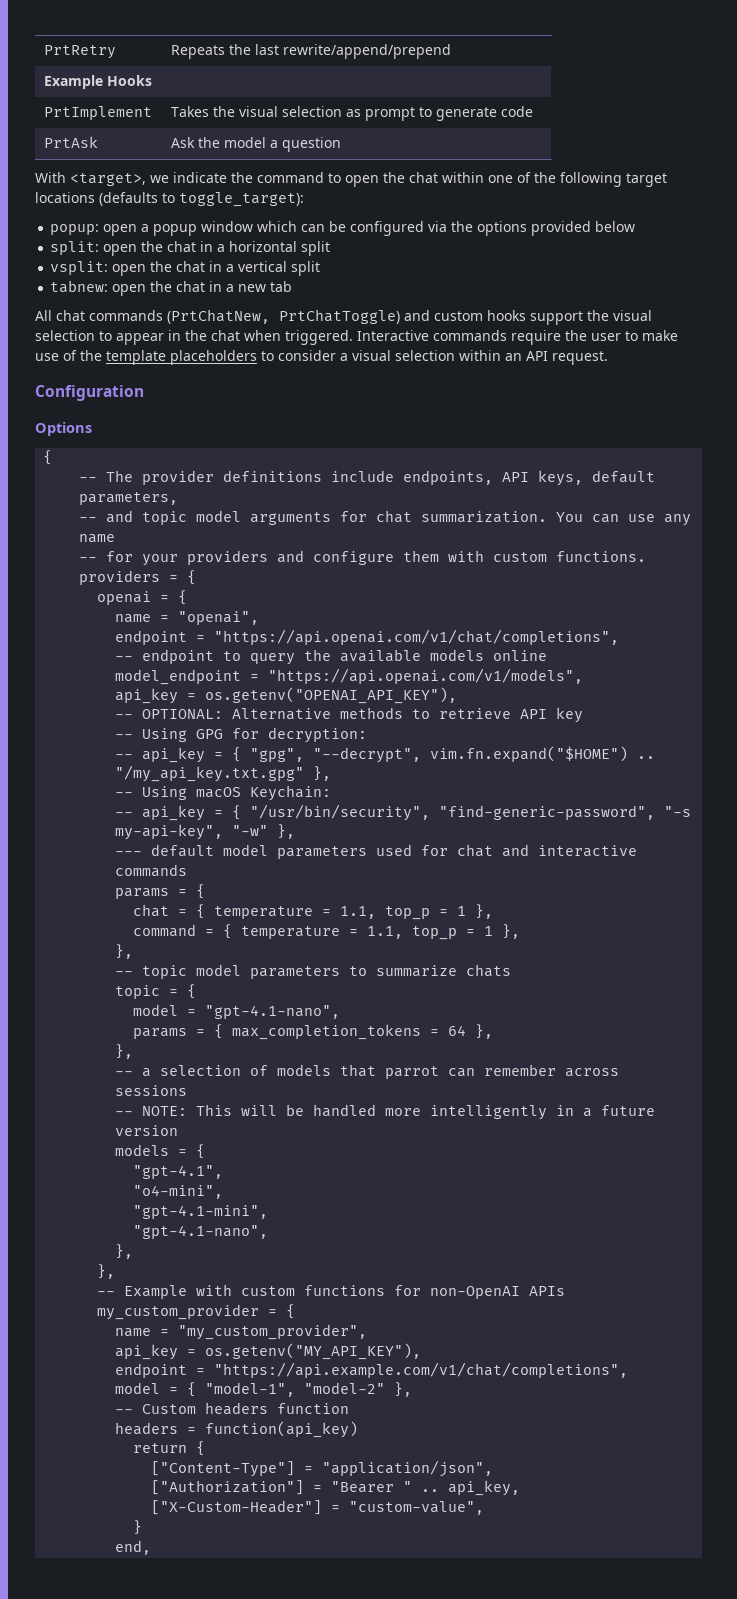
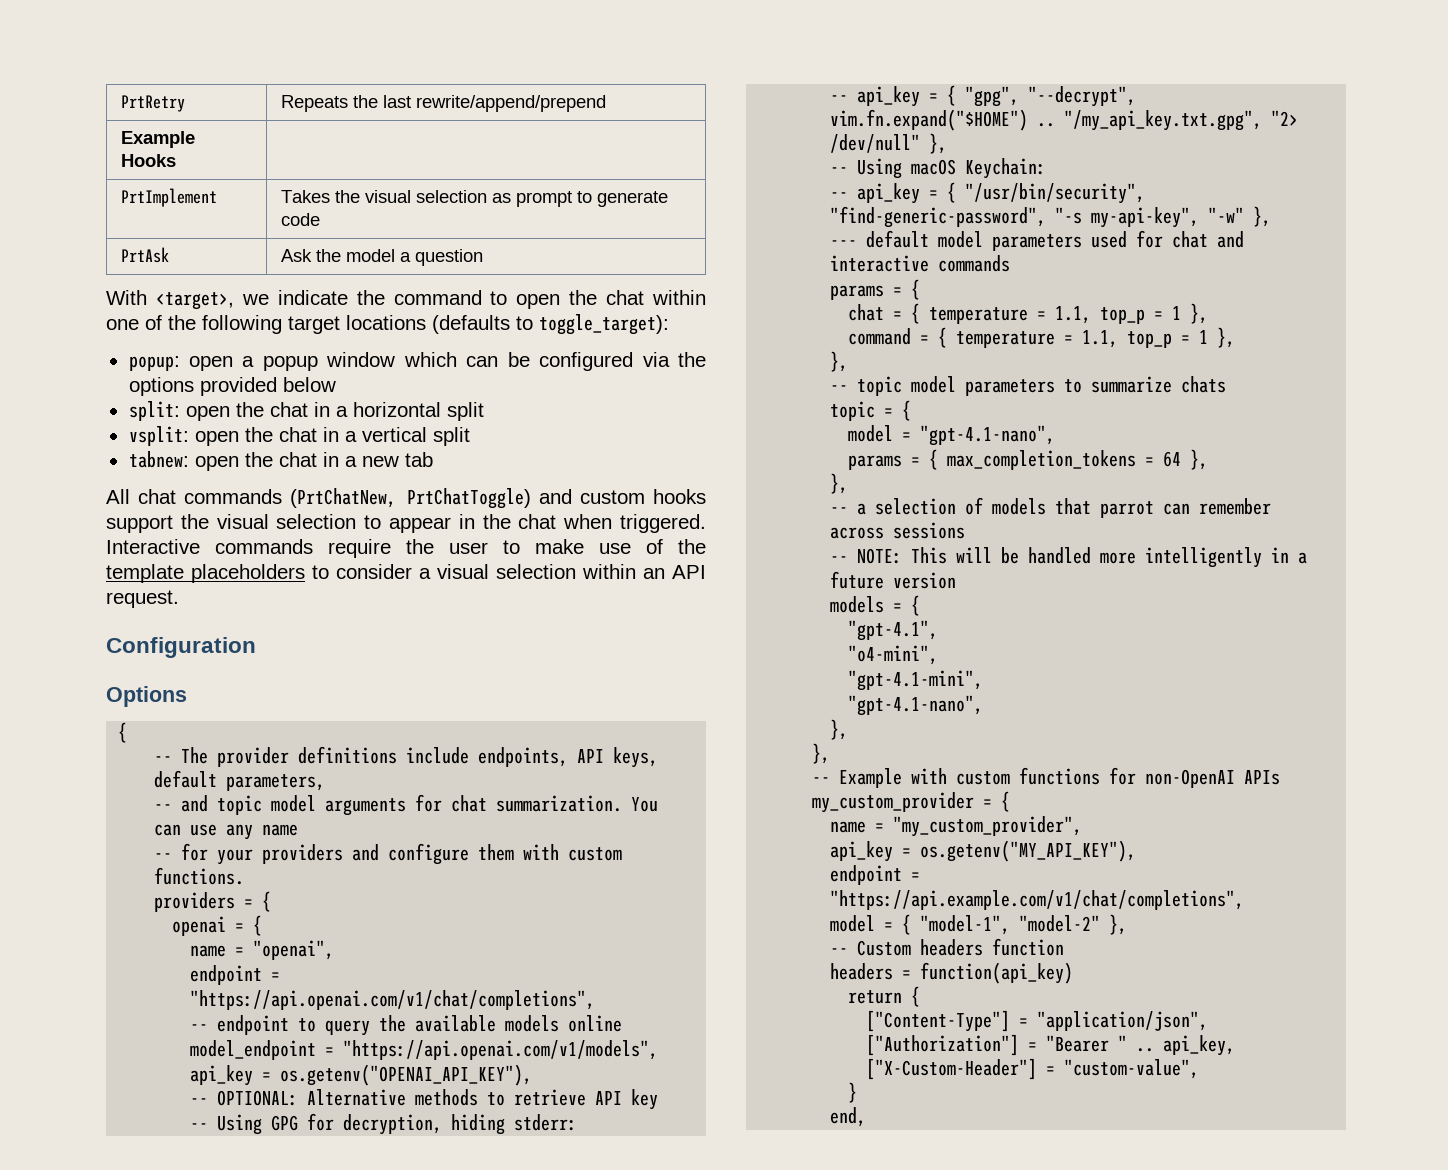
- -- Using GPG for decryption:
+ -- Using GPG for decryption, hiding stderr:
- "/my_api_key.txt.gpg" },
+ "/my_api_key.txt.gpg", "2> /dev/null" },

